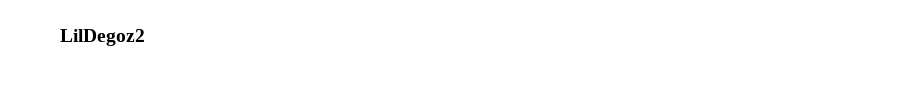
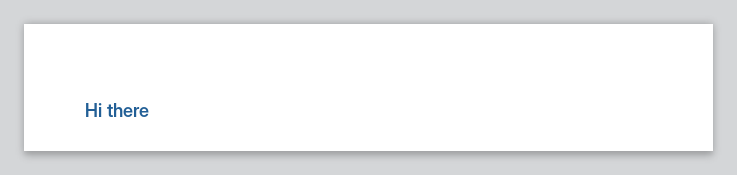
- LilDegoz2
+ Hi there

